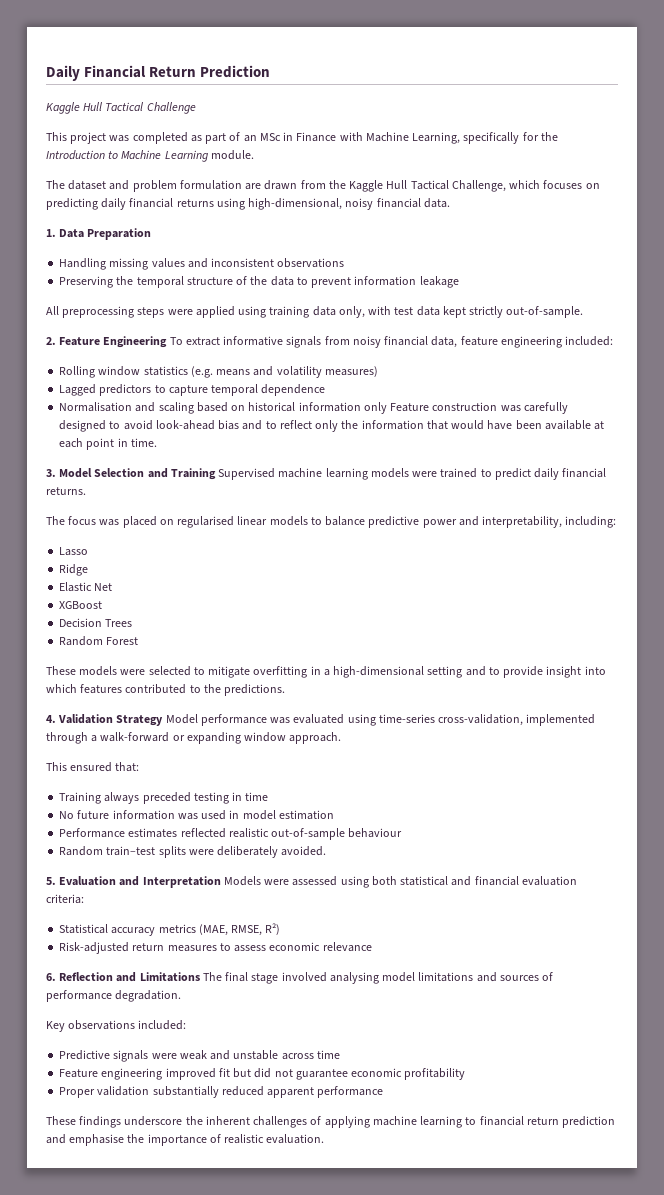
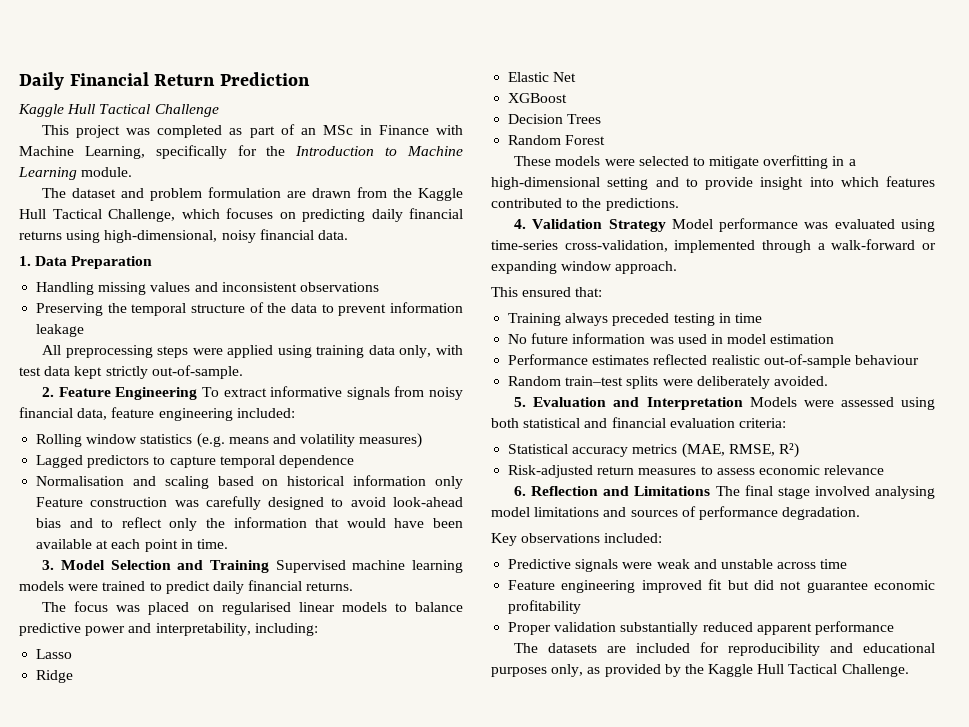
- These findings underscore the inherent challenges of applying machine learning to financial return prediction and emphasise the importance of realistic evaluation.
+ The datasets are included for reproducibility and educational purposes only, as provided by the Kaggle Hull Tactical Challenge.

